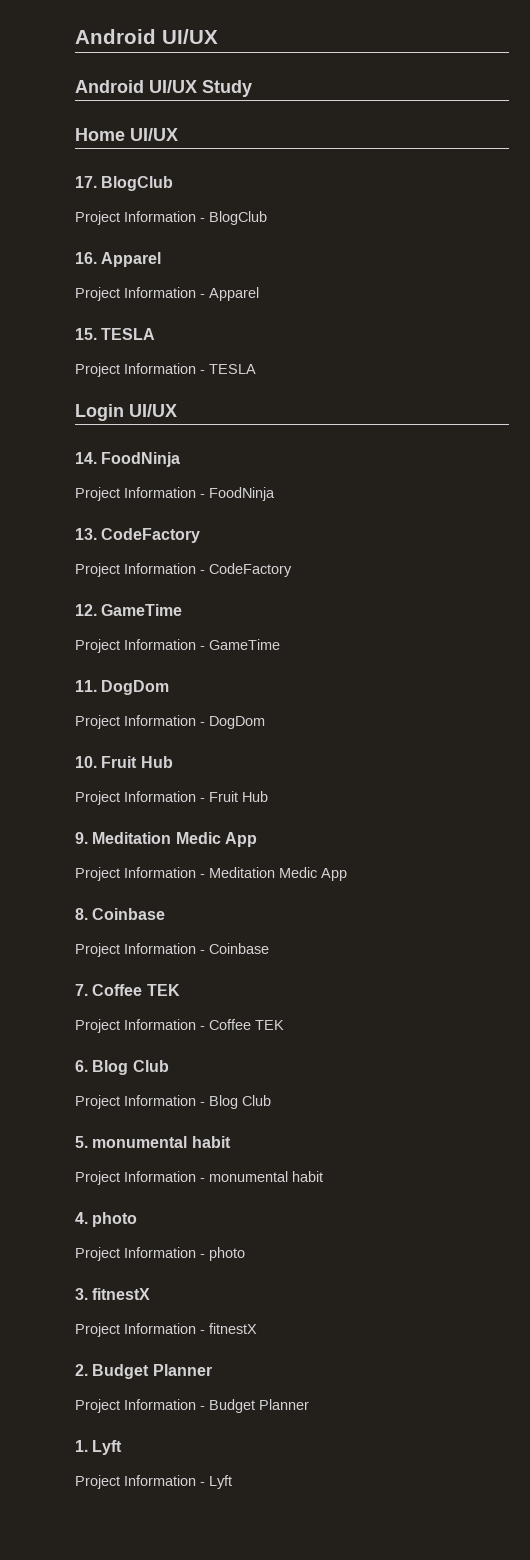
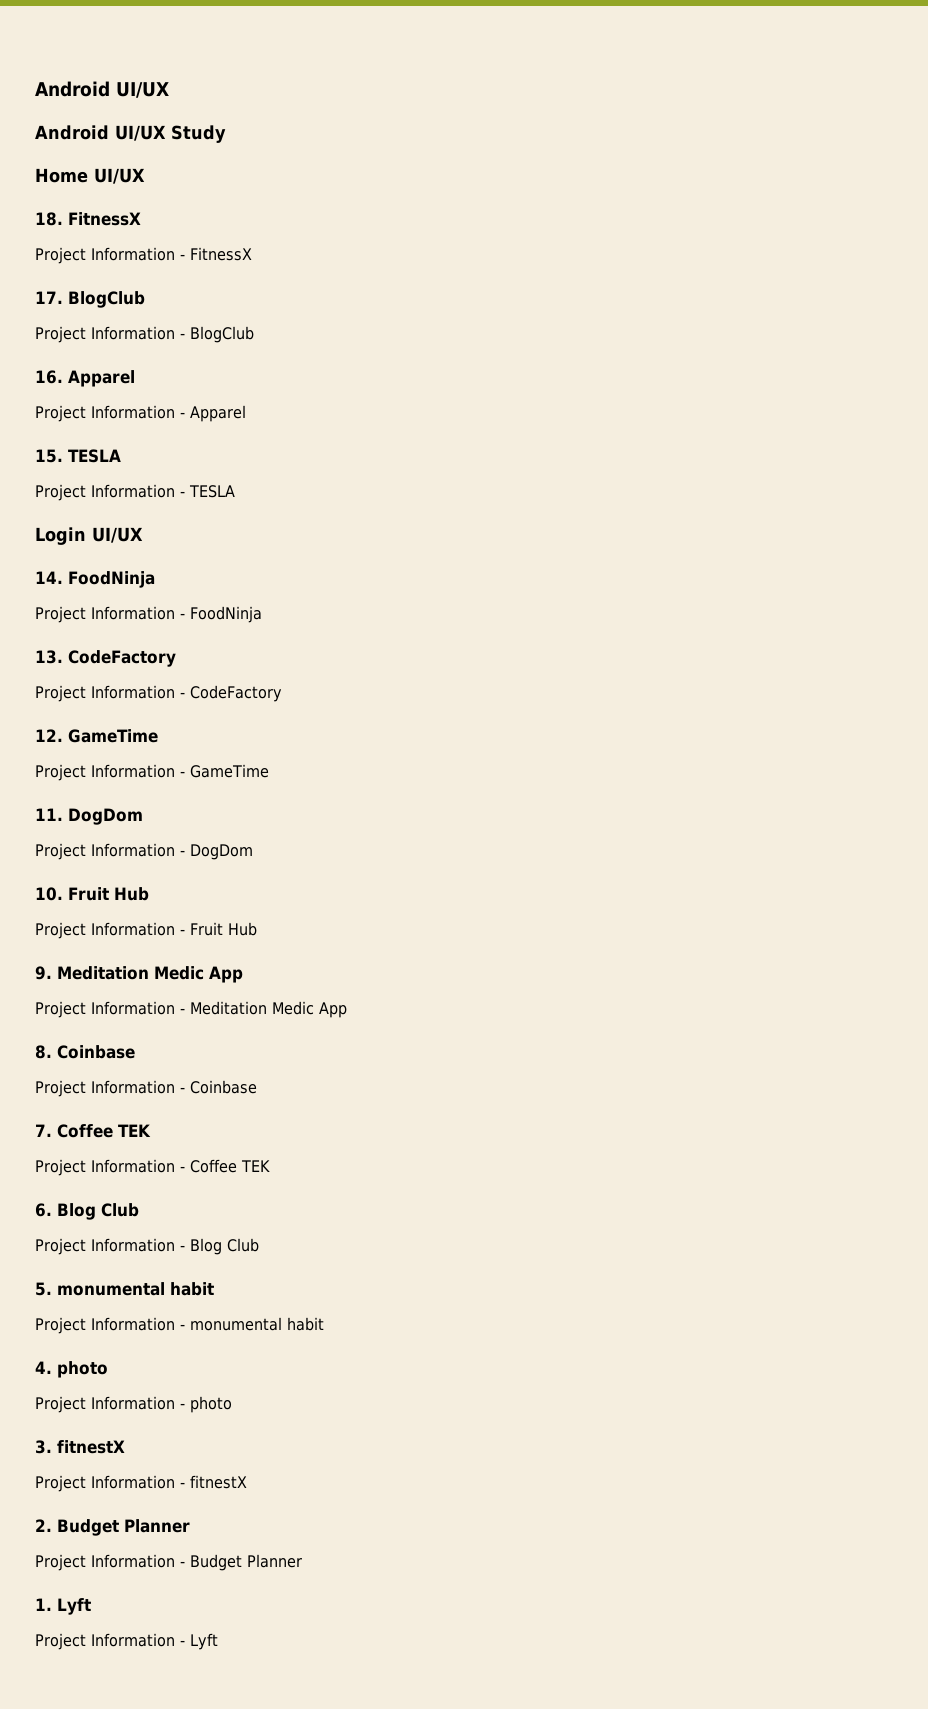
+ 18. FitnessX
+ Project Information - FitnessX

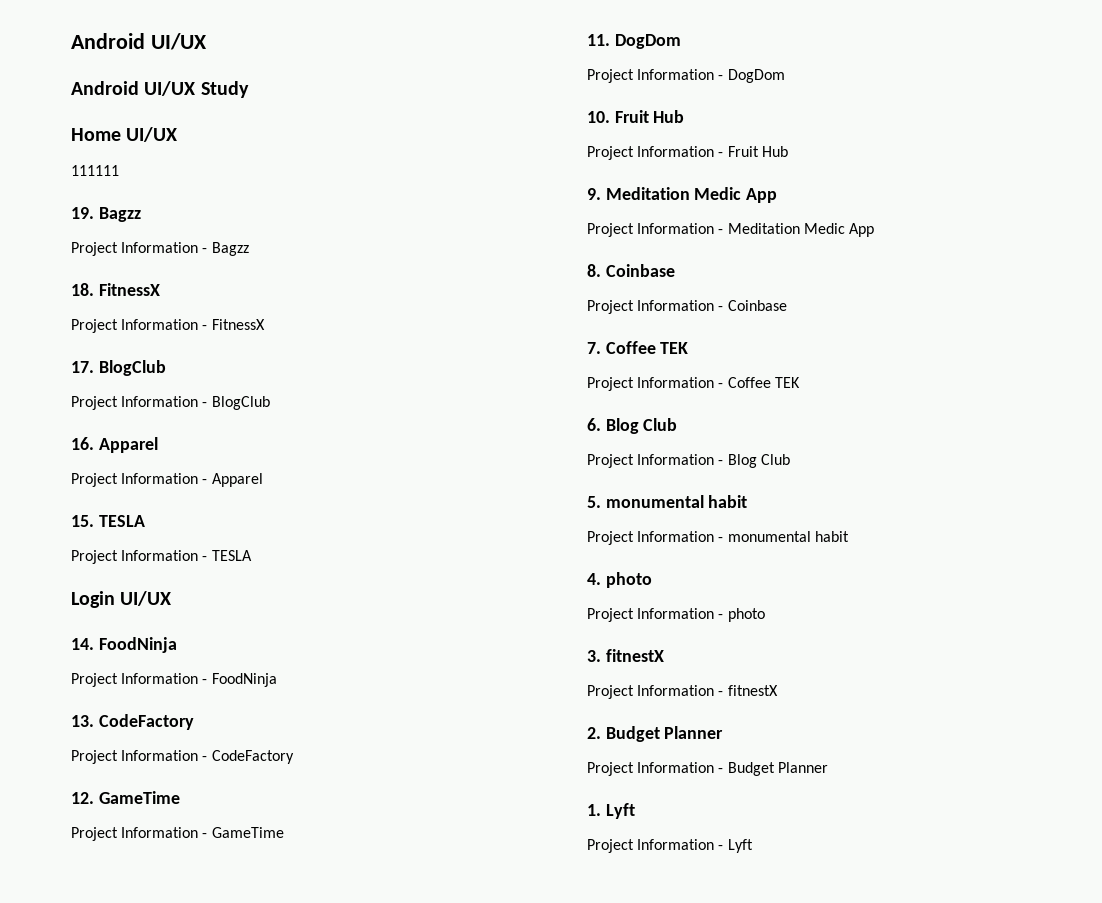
+ 111111
+ 19. Bagzz
+ Project Information - Bagzz

